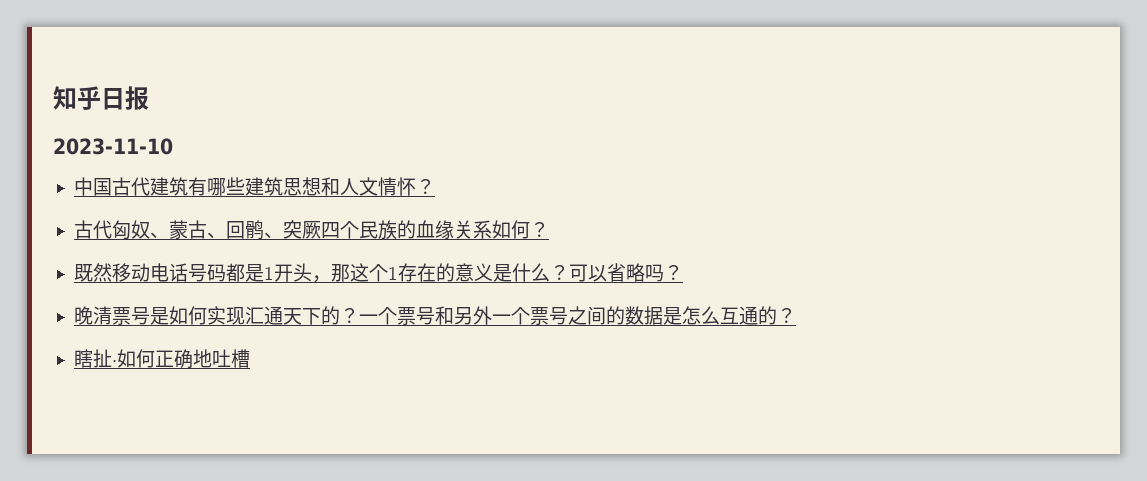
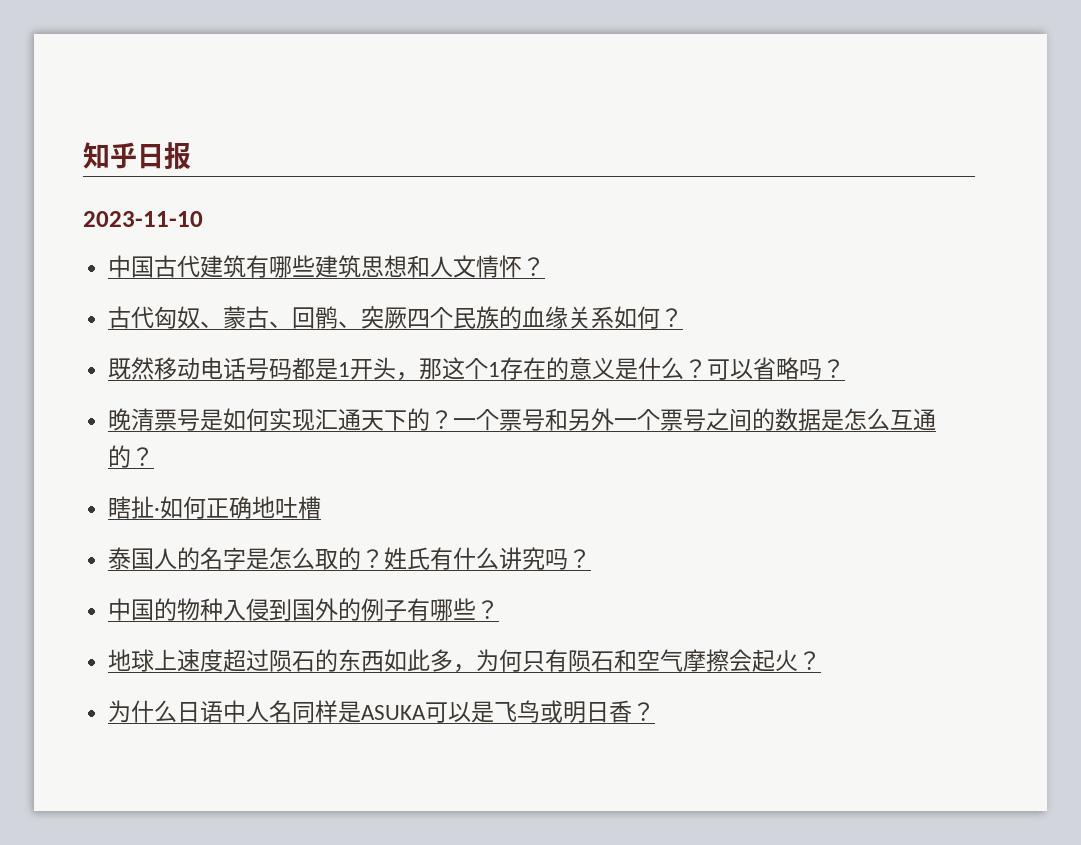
+ 泰国人的名字是怎么取的？姓氏有什么讲究吗？
+ 中国的物种入侵到国外的例子有哪些？
+ 地球上速度超过陨石的东西如此多，为何只有陨石和空气摩擦会起火？
+ 为什么日语中人名同样是ASUKA可以是飞鸟或明日香？

